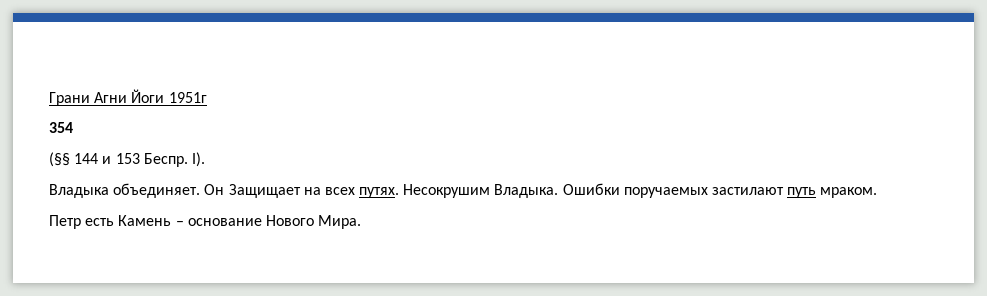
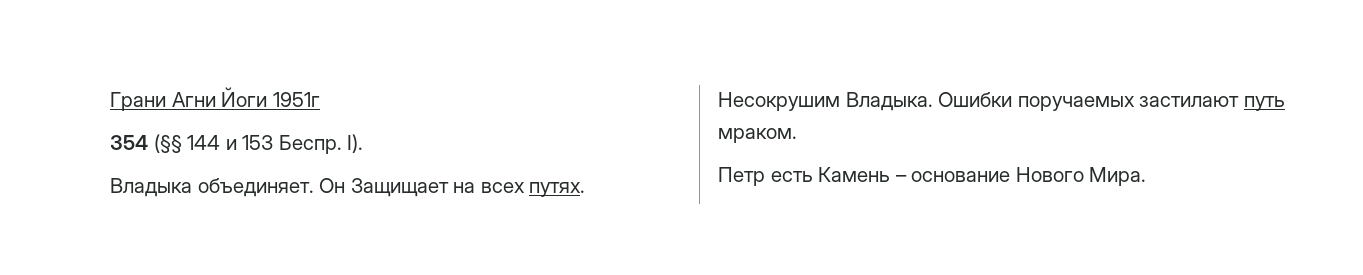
- 354
- (§§ 144 и 153 Беспр.
+ 354 (§§ 144 и 153 Беспр.

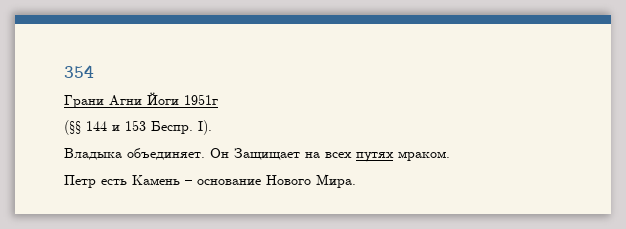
+ 354
- 354 (§§ 144 и 153 Беспр.
+ (§§ 144 и 153 Беспр.
- Он Защищает на всех путях. Несокрушим Владыка. Ошибки поручаемых застилают путь мраком.
+ Он Защищает на всех путях мраком.

